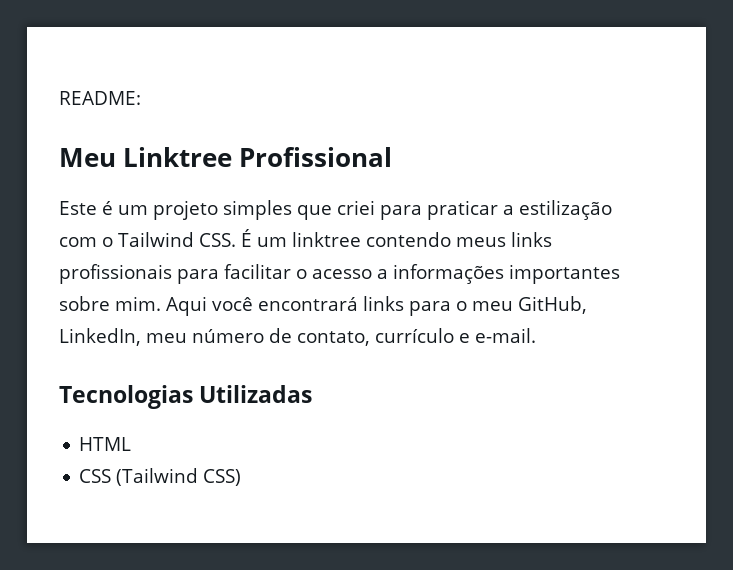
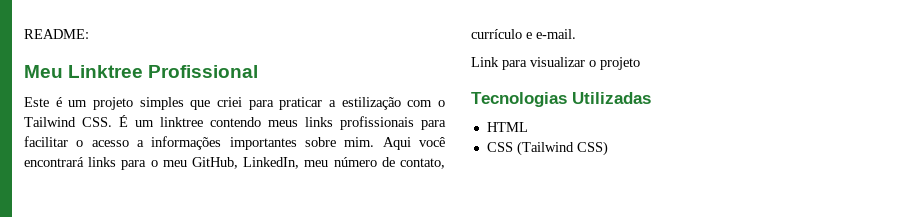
+ Link para visualizar o projeto

